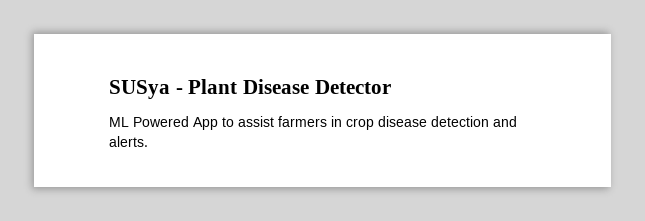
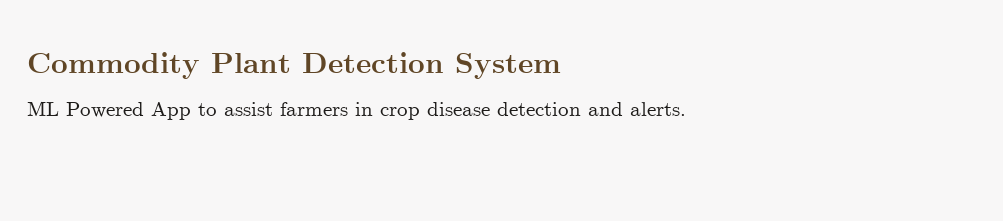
- SUSya - Plant Disease Detector
+ Commodity Plant Detection System

